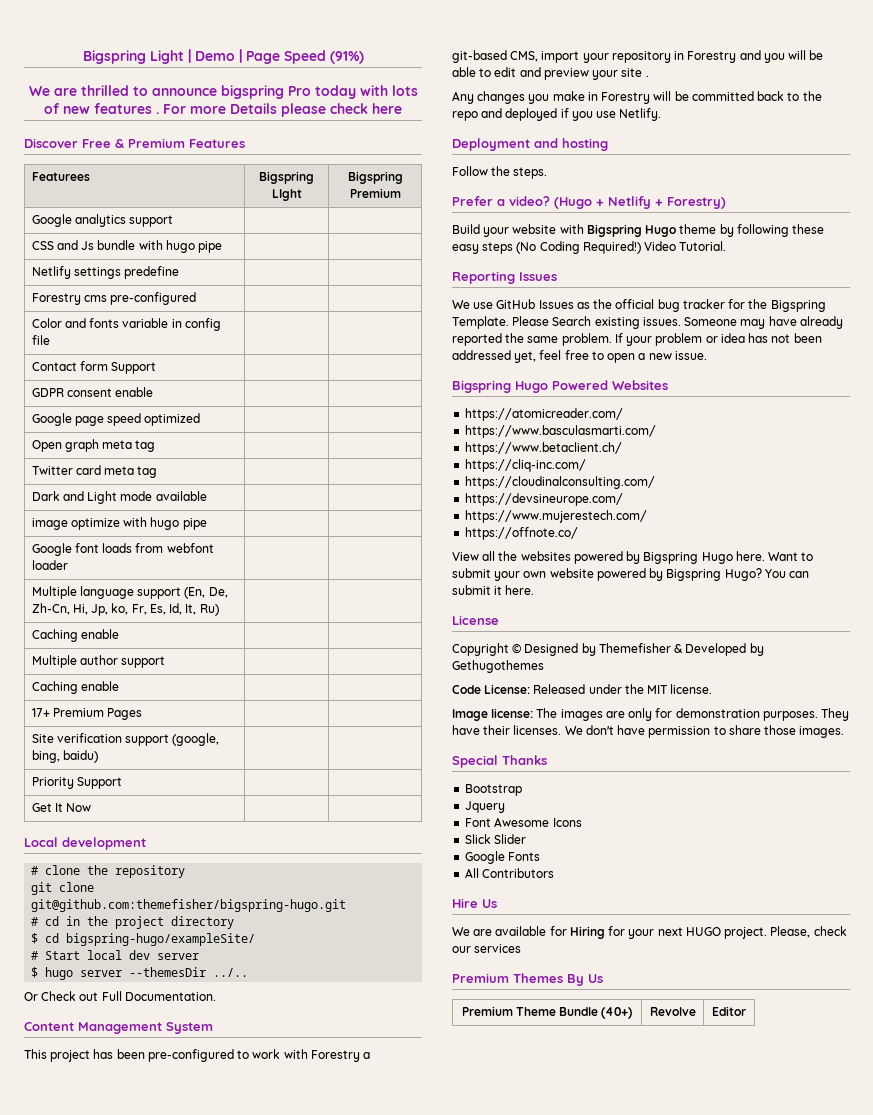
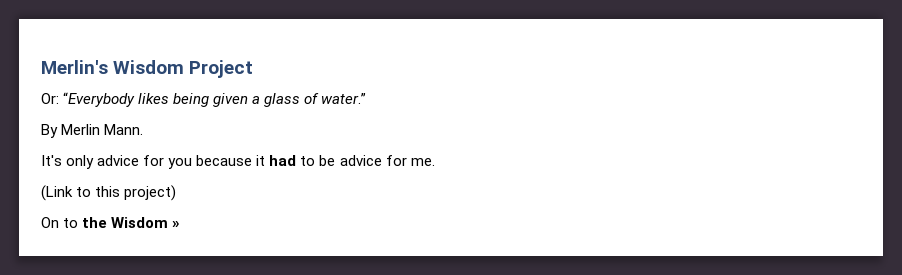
- Bigspring Light | Demo | Page Speed (91%)
- We are thrilled to announce bigspring Pro today with lots of new features . For more Details please check here
- Discover Free & Premium Features
- Featurees | Bigspring LIght | Bigspring Premium
- Google analytics support | |
- CSS and Js bundle with hugo pipe | |
- Netlify settings predefine | |
- Forestry cms pre-configured | |
- Color and fonts variable in config file | |
- Contact form Support | |
- GDPR consent enable | |
- Google page speed optimized | |
- Open graph meta tag | |
- Twitter card meta tag | |
- Dark and Light mode available | |
- image optimize with hugo pipe | |
- Google font loads from webfont loader | |
- Multiple language support (En, De, Zh-Cn, Hi, Jp, ko, Fr, Es, Id, It, Ru) | |
- Caching enable | |
- Multiple author support | |
- Caching enable | |
- 17+ Premium Pages | |
- Site verification support (google, bing, baidu) | |
- Priority Support | |
- Get It Now | |
- Local development
- # clone the repository
- git clone git@github.com:themefisher/bigspring-hugo.git
- # cd in the project directory
- $ cd bigspring-hugo/exampleSite/
- # Start local dev server
- $ hugo server --themesDir ../..
- Or Check out Full Documentation.
- Content Management System
- This project has been pre-configured to work with Forestry a git-based CMS, import your repository in Forestry and you will be able to edit and preview your site .
- Any changes you make in Forestry will be committed back to the repo and deployed if you use Netlify.
- Deployment and hosting
- Follow the steps.
- Prefer a video? (Hugo + Netlify + Forestry)
- Build your website with Bigspring Hugo theme by following these easy steps (No Coding Required!) Video Tutorial.
- Reporting Issues
- We use GitHub Issues as the official bug tracker for the Bigspring Template. Please Search existing issues. Someone may have already reported the same problem. If your problem or idea has not been addressed yet, feel free to open a new issue.
- Bigspring Hugo Powered Websites
- https://atomicreader.com/
- https://www.basculasmarti.com/
- https://www.betaclient.ch/
- https://cliq-inc.com/
- https://cloudinalconsulting.com/
- https://devsineurope.com/
- https://www.mujerestech.com/
- https://offnote.co/
- View all the websites powered by Bigspring Hugo here. Want to submit your own website powered by Bigspring Hugo? You can submit it here.
- License
- Copyright © Designed by Themefisher & Developed by Gethugothemes
- Code License: Released under the MIT license.
- Image license: The images are only for demonstration purposes. They have their licenses. We don't have permission to share those images.
- Special Thanks
- Bootstrap
- Jquery
- Font Awesome Icons
- Slick Slider
- Google Fonts
- All Contributors
- Hire Us
- We are available for Hiring for your next HUGO project. Please, check our services
- Premium Themes By Us
- Premium Theme Bundle (40+) | Revolve | Editor
+ Merlin's Wisdom Project
+ Or: “Everybody likes being given a glass of water.”
+ By Merlin Mann.
+ It's only advice for you because it had to be advice for me.
+ (Link to this project)
+ On to the Wisdom »

